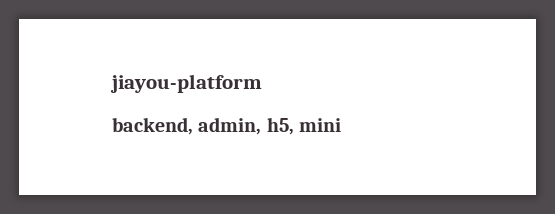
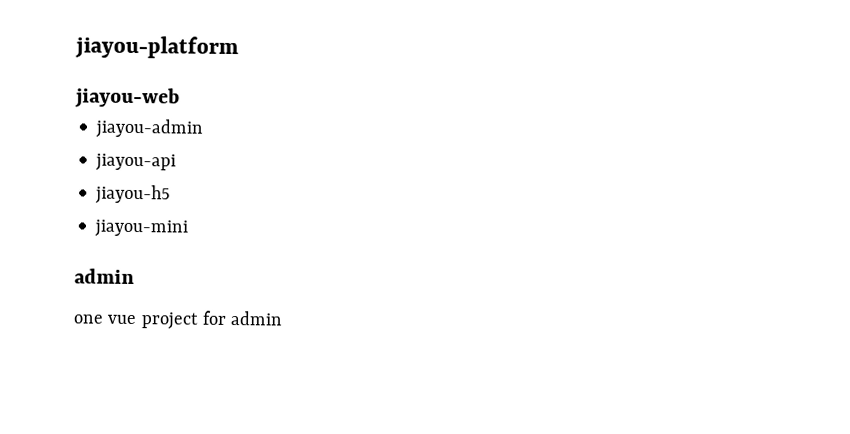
- backend, admin, h5, mini
+ jiayou-web
+ jiayou-admin
+ jiayou-api
+ jiayou-h5
+ jiayou-mini
+ admin
+ one vue project for admin

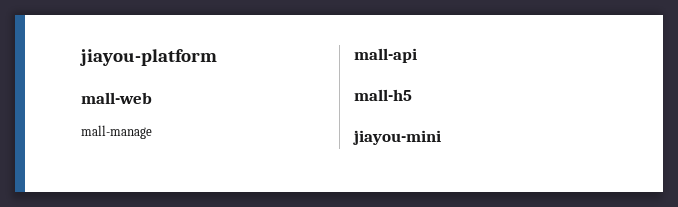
- jiayou-web
- jiayou-admin
- jiayou-api
- jiayou-h5
+ mall-web
+ mall-manage
+ mall-api
+ mall-h5
  jiayou-mini
- admin
- one vue project for admin

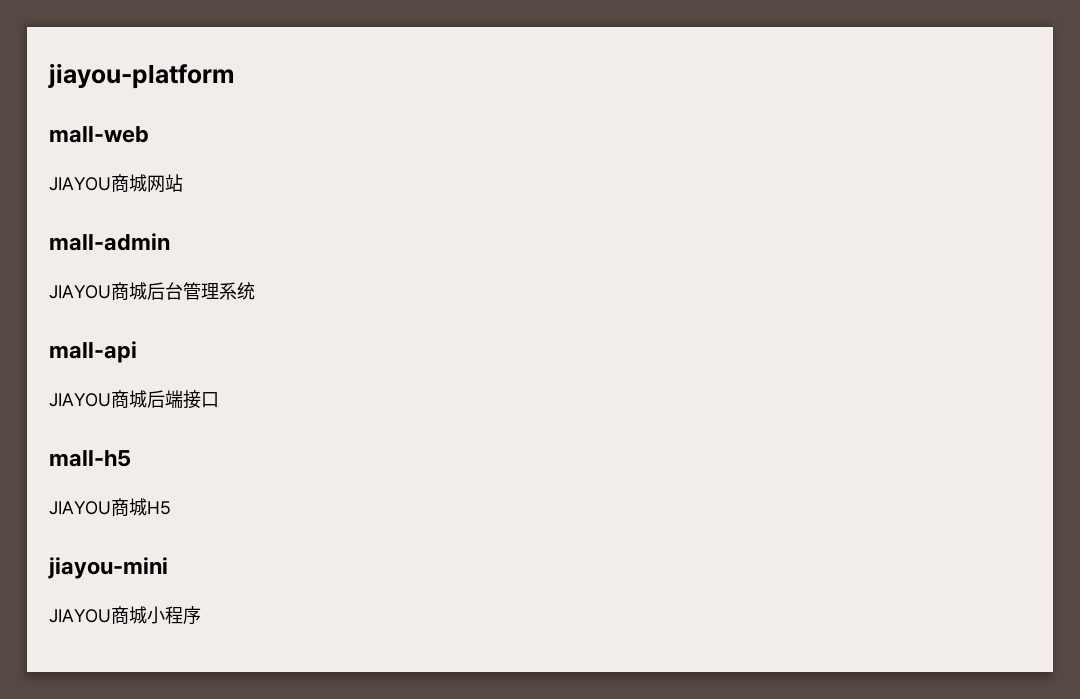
- mall-manage
+ JIAYOU商城网站
+ mall-admin
+ JIAYOU商城后台管理系统
  mall-api
+ JIAYOU商城后端接口
  mall-h5
+ JIAYOU商城H5
  jiayou-mini
+ JIAYOU商城小程序

